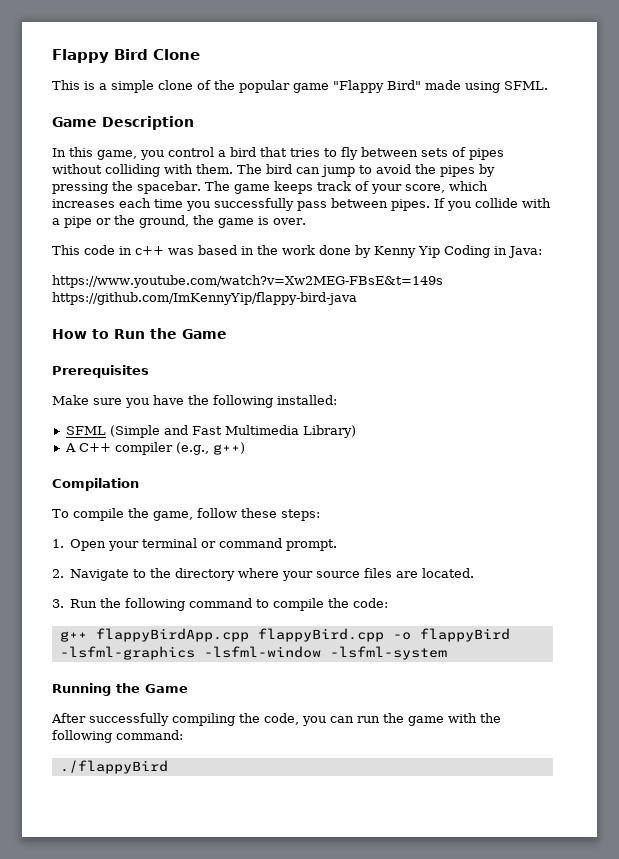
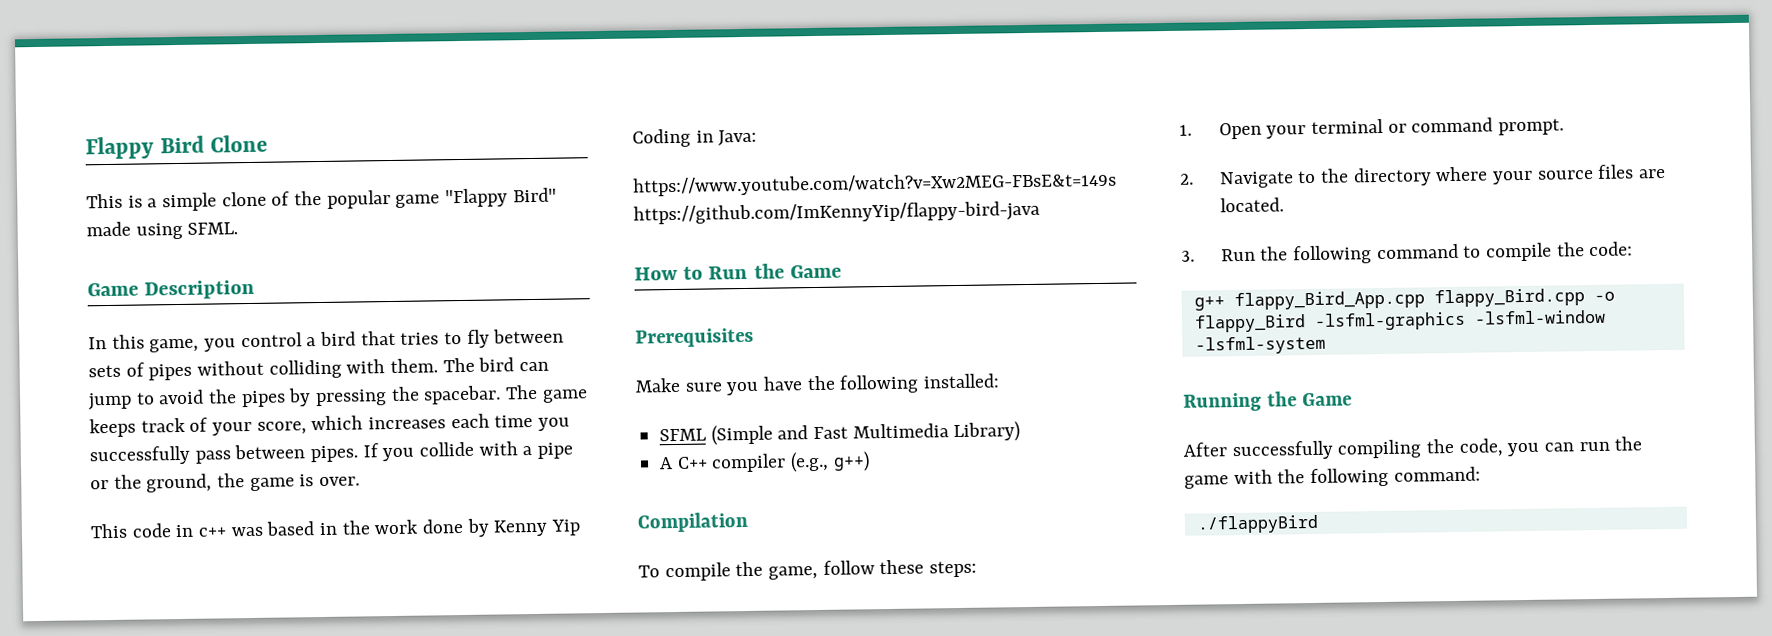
- g++ flappyBirdApp.cpp flappyBird.cpp -o flappyBird -lsfml-graphics -lsfml-window -lsfml-system
+ g++ flappy_Bird_App.cpp flappy_Bird.cpp -o flappy_Bird -lsfml-graphics -lsfml-window -lsfml-system

